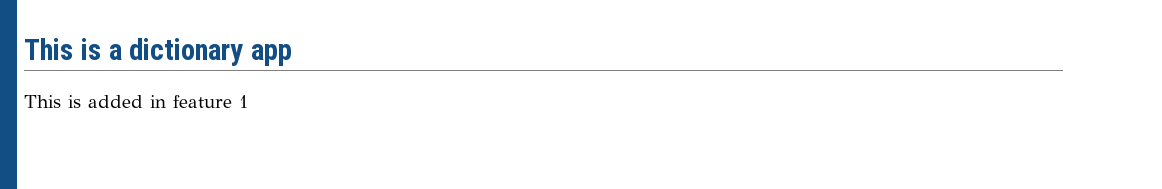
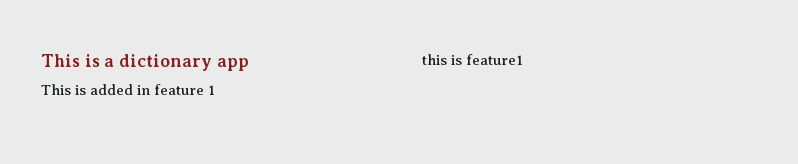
+ this is feature1

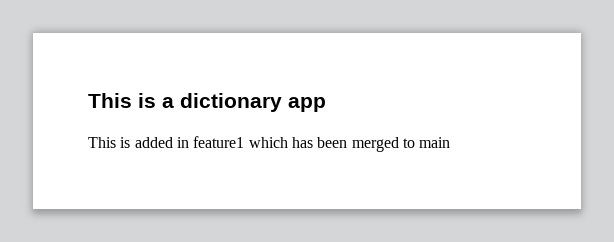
- This is added in feature 1
- this is feature1
+ This is added in feature1 which has been merged to main

